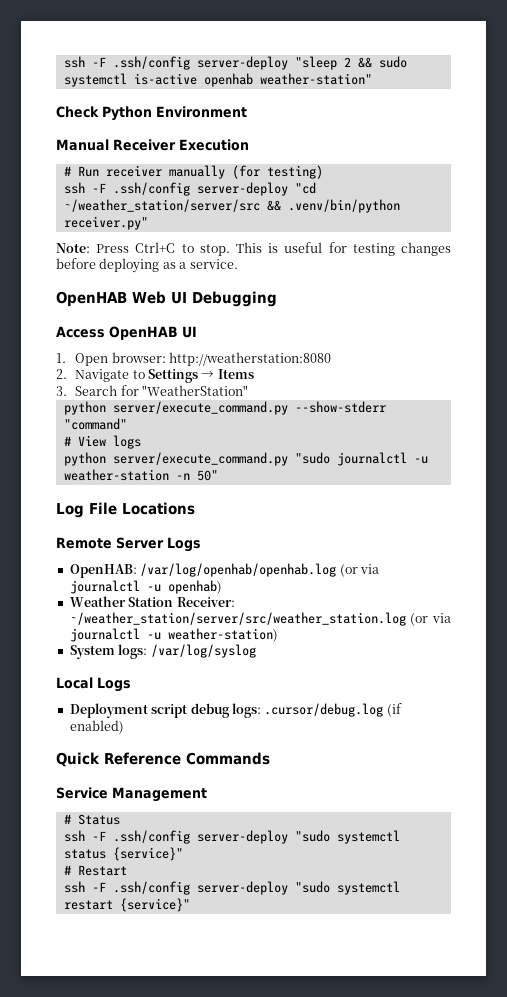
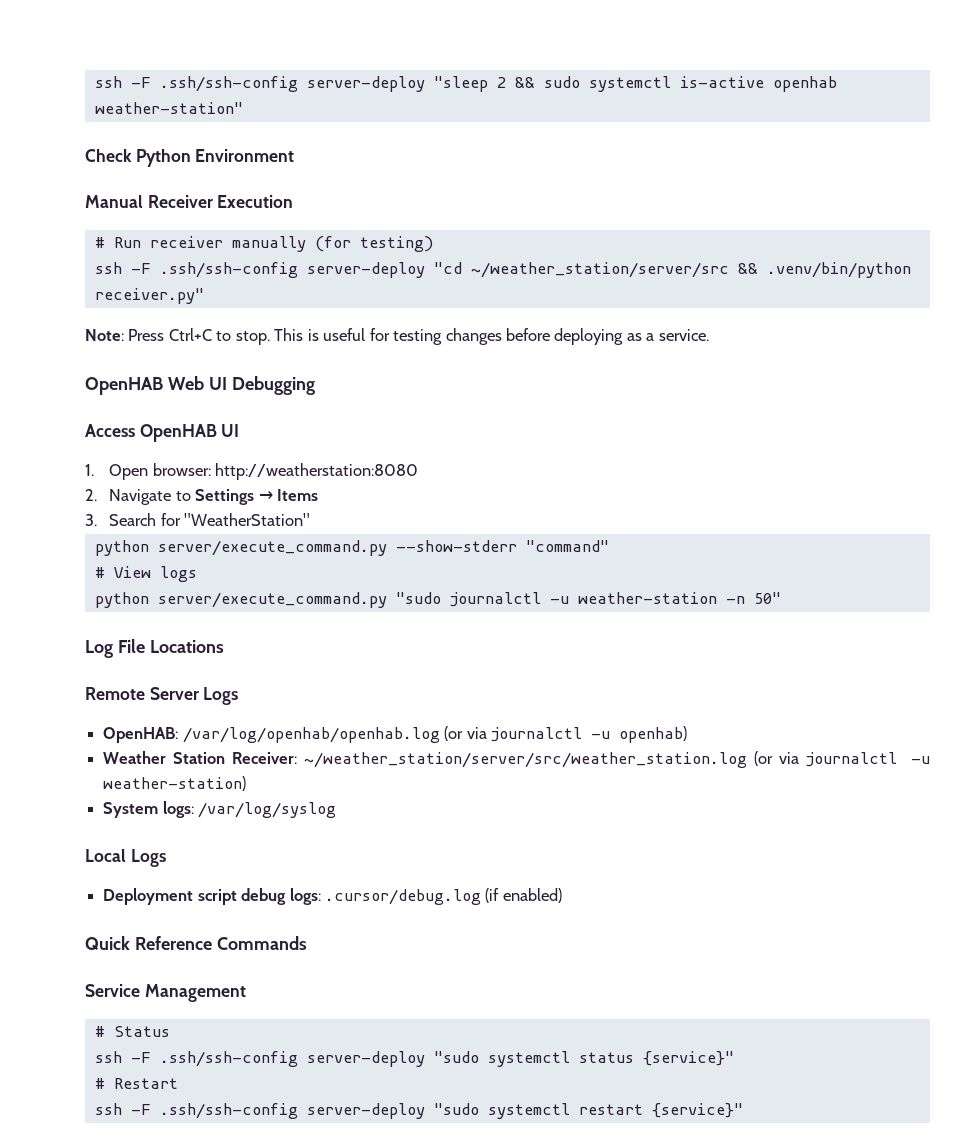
- ssh -F .ssh/config server-deploy "sleep 2 && sudo systemctl is-active openhab weather-station"
+ ssh -F .ssh/ssh-config server-deploy "sleep 2 && sudo systemctl is-active openhab weather-station"
- ssh -F .ssh/config server-deploy "cd ~/weather_station/server/src && .venv/bin/python receiver.py"
+ ssh -F .ssh/ssh-config server-deploy "cd ~/weather_station/server/src && .venv/bin/python receiver.py"
- ssh -F .ssh/config server-deploy "sudo systemctl status {service}"
+ ssh -F .ssh/ssh-config server-deploy "sudo systemctl status {service}"
- ssh -F .ssh/config server-deploy "sudo systemctl restart {service}"
+ ssh -F .ssh/ssh-config server-deploy "sudo systemctl restart {service}"

